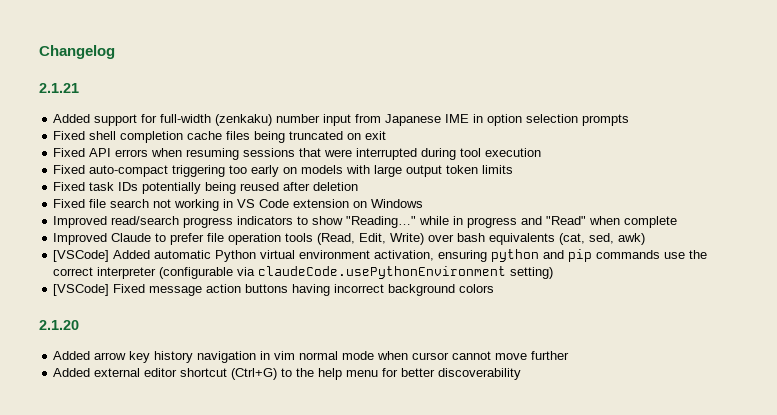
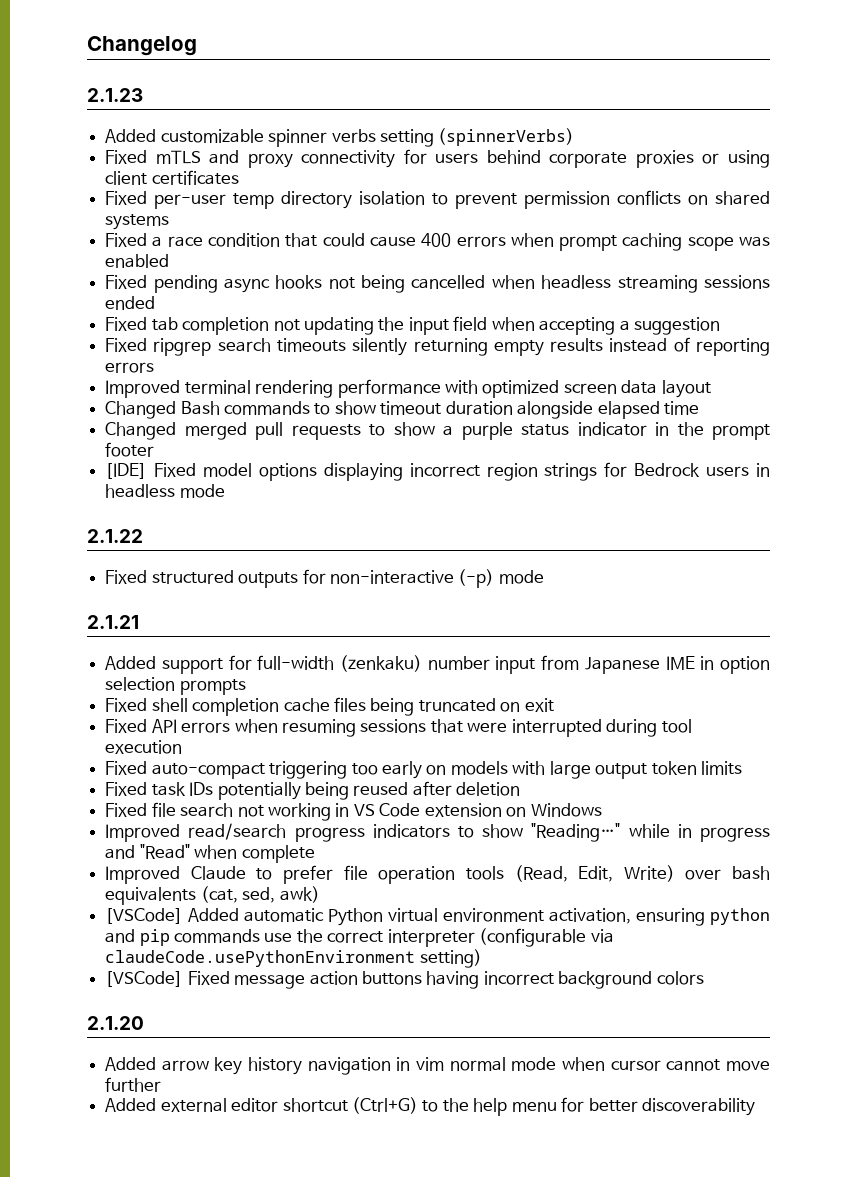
+ 2.1.23
+ Added customizable spinner verbs setting (spinnerVerbs)
+ Fixed mTLS and proxy connectivity for users behind corporate proxies or using client certificates
+ Fixed per-user temp directory isolation to prevent permission conflicts on shared systems
+ Fixed a race condition that could cause 400 errors when prompt caching scope was enabled
+ Fixed pending async hooks not being cancelled when headless streaming sessions ended
+ Fixed tab completion not updating the input field when accepting a suggestion
+ Fixed ripgrep search timeouts silently returning empty results instead of reporting errors
+ Improved terminal rendering performance with optimized screen data layout
+ Changed Bash commands to show timeout duration alongside elapsed time
+ Changed merged pull requests to show a purple status indicator in the prompt footer
+ [IDE] Fixed model options displaying incorrect region strings for Bedrock users in headless mode
+ 2.1.22
+ Fixed structured outputs for non-interactive (-p) mode

